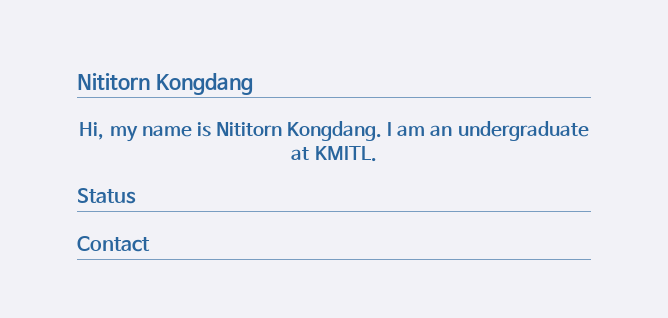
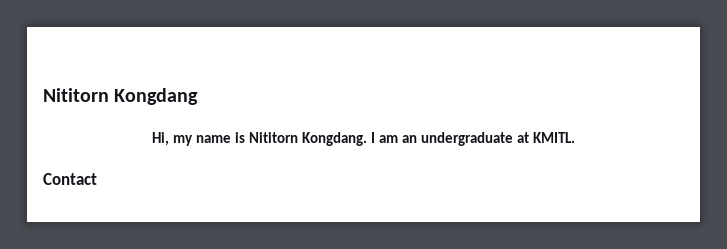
- Status

